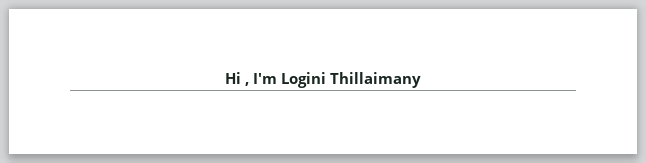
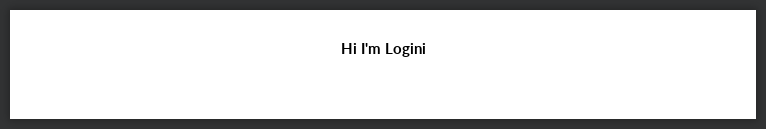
- Hi , I'm Logini Thillaimany
+ Hi I'm Logini

